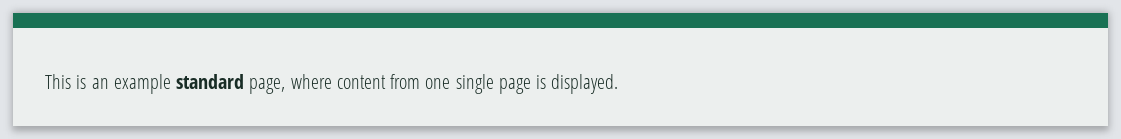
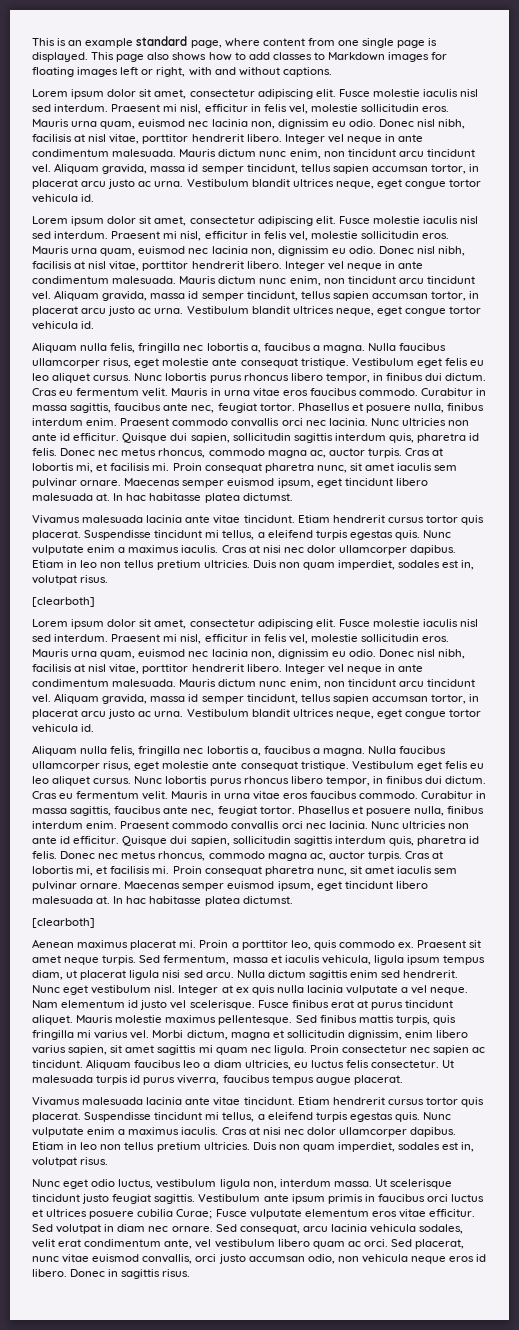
+ This page also shows how to add classes to Markdown images for floating images left or right, with and without captions.
+ Lorem ipsum dolor sit amet, consectetur adipiscing elit. Fusce molestie iaculis nisl sed interdum. Praesent mi nisl, efficitur in felis vel, molestie sollicitudin eros. Mauris urna quam, euismod nec lacinia non, dignissim eu odio. Donec nisl nibh, facilisis at nisl vitae, porttitor hendrerit libero. Integer vel neque in ante condimentum malesuada. Mauris dictum nunc enim, non tincidunt arcu tincidunt vel. Aliquam gravida, massa id semper tincidunt, tellus sapien accumsan tortor, in placerat arcu justo ac urna. Vestibulum blandit ultrices neque, eget congue tortor vehicula id.
+ Lorem ipsum dolor sit amet, consectetur adipiscing elit. Fusce molestie iaculis nisl sed interdum. Praesent mi nisl, efficitur in felis vel, molestie sollicitudin eros. Mauris urna quam, euismod nec lacinia non, dignissim eu odio. Donec nisl nibh, facilisis at nisl vitae, porttitor hendrerit libero. Integer vel neque in ante condimentum malesuada. Mauris dictum nunc enim, non tincidunt arcu tincidunt vel. Aliquam gravida, massa id semper tincidunt, tellus sapien accumsan tortor, in placerat arcu justo ac urna. Vestibulum blandit ultrices neque, eget congue tortor vehicula id.
+ Aliquam nulla felis, fringilla nec lobortis a, faucibus a magna. Nulla faucibus ullamcorper risus, eget molestie ante consequat tristique. Vestibulum eget felis eu leo aliquet cursus. Nunc lobortis purus rhoncus libero tempor, in finibus dui dictum. Cras eu fermentum velit. Mauris in urna vitae eros faucibus commodo. Curabitur in massa sagittis, faucibus ante nec, feugiat tortor. Phasellus et posuere nulla, finibus interdum enim. Praesent commodo convallis orci nec lacinia. Nunc ultricies non ante id efficitur. Quisque dui sapien, sollicitudin sagittis interdum quis, pharetra id felis. Donec nec metus rhoncus, commodo magna ac, auctor turpis. Cras at lobortis mi, et facilisis mi. Proin consequat pharetra nunc, sit amet iaculis sem pulvinar ornare. Maecenas semper euismod ipsum, eget tincidunt libero malesuada at. In hac habitasse platea dictumst.
+ Vivamus malesuada lacinia ante vitae tincidunt. Etiam hendrerit cursus tortor quis placerat. Suspendisse tincidunt mi tellus, a eleifend turpis egestas quis. Nunc vulputate enim a maximus iaculis. Cras at nisi nec dolor ullamcorper dapibus. Etiam in leo non tellus pretium ultricies. Duis non quam imperdiet, sodales est in, volutpat risus.
+ [clearboth]
+ Lorem ipsum dolor sit amet, consectetur adipiscing elit. Fusce molestie iaculis nisl sed interdum. Praesent mi nisl, efficitur in felis vel, molestie sollicitudin eros. Mauris urna quam, euismod nec lacinia non, dignissim eu odio. Donec nisl nibh, facilisis at nisl vitae, porttitor hendrerit libero. Integer vel neque in ante condimentum malesuada. Mauris dictum nunc enim, non tincidunt arcu tincidunt vel. Aliquam gravida, massa id semper tincidunt, tellus sapien accumsan tortor, in placerat arcu justo ac urna. Vestibulum blandit ultrices neque, eget congue tortor vehicula id.
+ Aliquam nulla felis, fringilla nec lobortis a, faucibus a magna. Nulla faucibus ullamcorper risus, eget molestie ante consequat tristique. Vestibulum eget felis eu leo aliquet cursus. Nunc lobortis purus rhoncus libero tempor, in finibus dui dictum. Cras eu fermentum velit. Mauris in urna vitae eros faucibus commodo. Curabitur in massa sagittis, faucibus ante nec, feugiat tortor. Phasellus et posuere nulla, finibus interdum enim. Praesent commodo convallis orci nec lacinia. Nunc ultricies non ante id efficitur. Quisque dui sapien, sollicitudin sagittis interdum quis, pharetra id felis. Donec nec metus rhoncus, commodo magna ac, auctor turpis. Cras at lobortis mi, et facilisis mi. Proin consequat pharetra nunc, sit amet iaculis sem pulvinar ornare. Maecenas semper euismod ipsum, eget tincidunt libero malesuada at. In hac habitasse platea dictumst.
+ [clearboth]
+ Aenean maximus placerat mi. Proin a porttitor leo, quis commodo ex. Praesent sit amet neque turpis. Sed fermentum, massa et iaculis vehicula, ligula ipsum tempus diam, ut placerat ligula nisi sed arcu. Nulla dictum sagittis enim sed hendrerit. Nunc eget vestibulum nisl. Integer at ex quis nulla lacinia vulputate a vel neque. Nam elementum id justo vel scelerisque. Fusce finibus erat at purus tincidunt aliquet. Mauris molestie maximus pellentesque. Sed finibus mattis turpis, quis fringilla mi varius vel. Morbi dictum, magna et sollicitudin dignissim, enim libero varius sapien, sit amet sagittis mi quam nec ligula. Proin consectetur nec sapien ac tincidunt. Aliquam faucibus leo a diam ultricies, eu luctus felis consectetur. Ut malesuada turpis id purus viverra, faucibus tempus augue placerat.
+ Vivamus malesuada lacinia ante vitae tincidunt. Etiam hendrerit cursus tortor quis placerat. Suspendisse tincidunt mi tellus, a eleifend turpis egestas quis. Nunc vulputate enim a maximus iaculis. Cras at nisi nec dolor ullamcorper dapibus. Etiam in leo non tellus pretium ultricies. Duis non quam imperdiet, sodales est in, volutpat risus.
+ Nunc eget odio luctus, vestibulum ligula non, interdum massa. Ut scelerisque tincidunt justo feugiat sagittis. Vestibulum ante ipsum primis in faucibus orci luctus et ultrices posuere cubilia Curae; Fusce vulputate elementum eros vitae efficitur. Sed volutpat in diam nec ornare. Sed consequat, arcu lacinia vehicula sodales, velit erat condimentum ante, vel vestibulum libero quam ac orci. Sed placerat, nunc vitae euismod convallis, orci justo accumsan odio, non vehicula neque eros id libero. Donec in sagittis risus.

